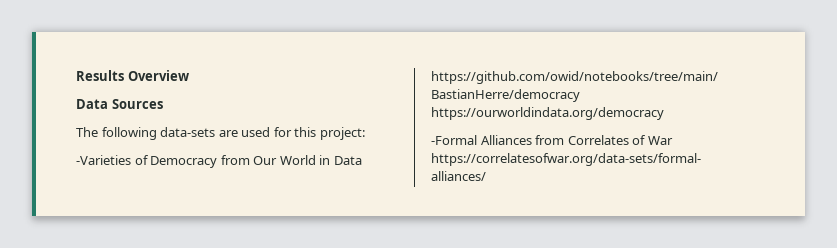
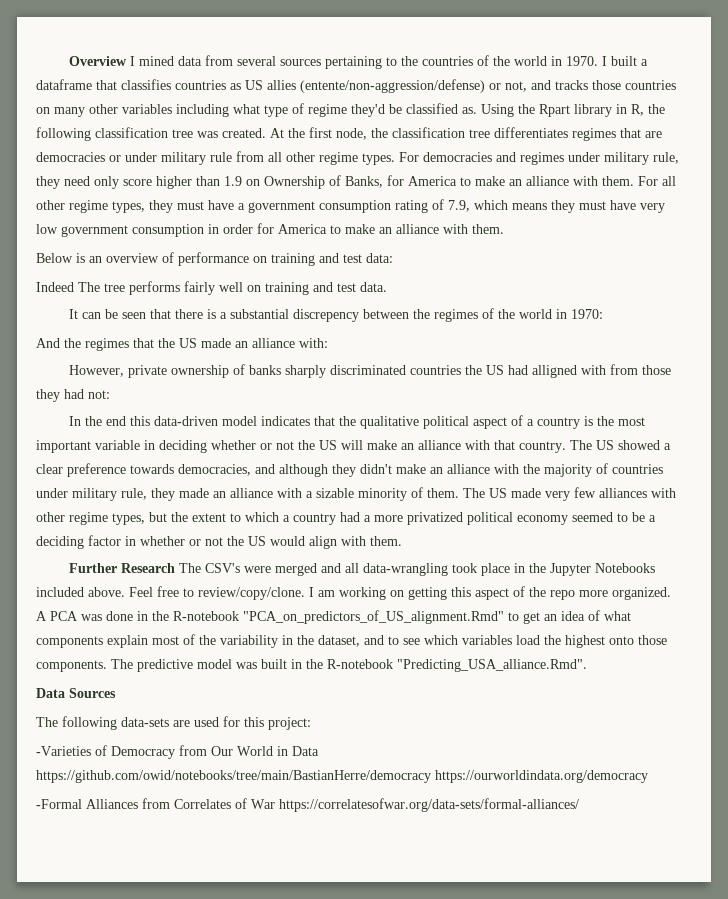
- Results Overview
+ Overview I mined data from several sources pertaining to the countries of the world in 1970. I built a dataframe that classifies countries as US allies (entente/non-aggression/defense) or not, and tracks those countries on many other variables including what type of regime they'd be classified as. Using the Rpart library in R, the following classification tree was created. At the first node, the classification tree differentiates regimes that are democracies or under military rule from all other regime types. For democracies and regimes under military rule, they need only score higher than 1.9 on Ownership of Banks, for America to make an alliance with them. For all other regime types, they must have a government consumption rating of 7.9, which means they must have very low government consumption in order for America to make an alliance with them.
+ Below is an overview of performance on training and test data:
+ Indeed The tree performs fairly well on training and test data.
+ It can be seen that there is a substantial discrepency between the regimes of the world in 1970:
+ And the regimes that the US made an alliance with:
+ However, private ownership of banks sharply discriminated countries the US had alligned with from those they had not:
+ In the end this data-driven model indicates that the qualitative political aspect of a country is the most important variable in deciding whether or not the US will make an alliance with that country. The US showed a clear preference towards democracies, and although they didn't make an alliance with the majority of countries under military rule, they made an alliance with a sizable minority of them. The US made very few alliances with other regime types, but the extent to which a country had a more privatized political economy seemed to be a deciding factor in whether or not the US would align with them.
+ Further Research The CSV's were merged and all data-wrangling took place in the Jupyter Notebooks included above. Feel free to review/copy/clone. I am working on getting this aspect of the repo more organized. A PCA was done in the R-notebook "PCA_on_predictors_of_US_alignment.Rmd" to get an idea of what components explain most of the variability in the dataset, and to see which variables load the highest onto those components. The predictive model was built in the R-notebook "Predicting_USA_alliance.Rmd".

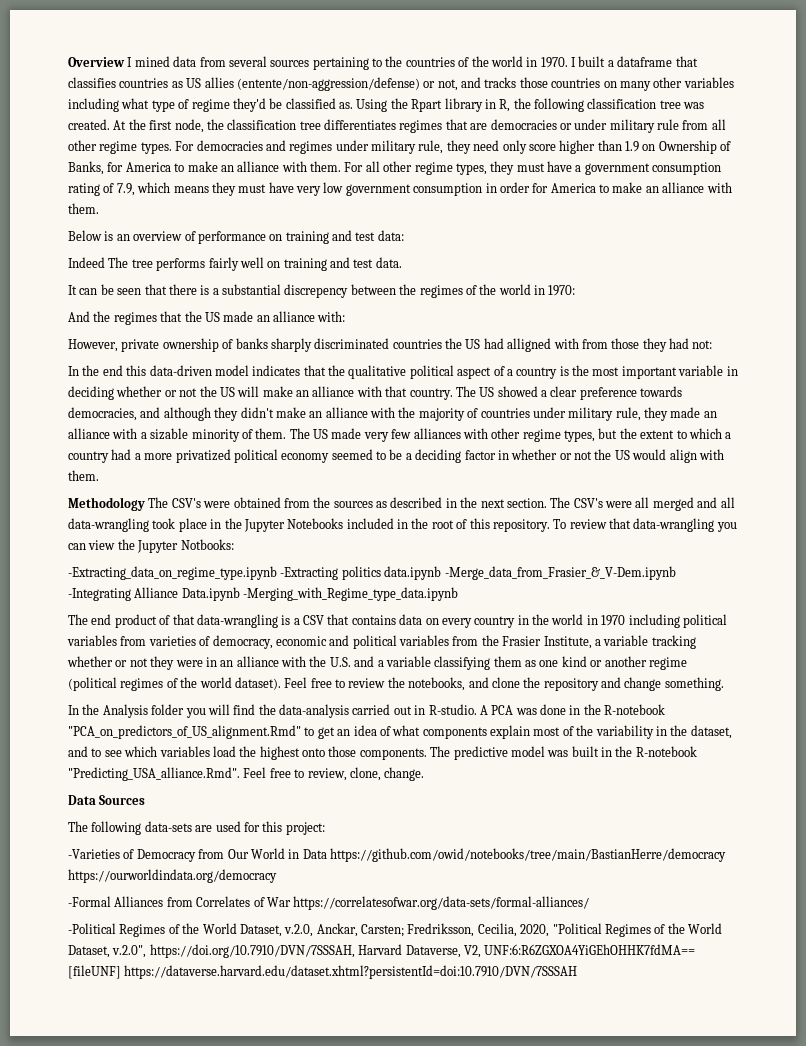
- Further Research The CSV's were merged and all data-wrangling took place in the Jupyter Notebooks included above. Feel free to review/copy/clone. I am working on getting this aspect of the repo more organized.
+ Methodology The CSV's were obtained from the sources as described in the next section. The CSV's were all merged and all data-wrangling took place in the Jupyter Notebooks included in the root of this repository. To review that data-wrangling you can view the Jupyter Notbooks:
+ -Extracting_data_on_regime_type.ipynb -Extracting politics data.ipynb -Merge_data_from_Frasier_&_V-Dem.ipynb -Integrating Alliance Data.ipynb -Merging_with_Regime_type_data.ipynb
+ The end product of that data-wrangling is a CSV that contains data on every country in the world in 1970 including political variables from varieties of democracy, economic and political variables from the Frasier Institute, a variable tracking whether or not they were in an alliance with the U.S. and a variable classifying them as one kind or another regime (political regimes of the world dataset). Feel free to review the notebooks, and clone the repository and change something.
+ In the Analysis folder you will find the data-analysis carried out in R-studio.
- The predictive model was built in the R-notebook "Predicting_USA_alliance.Rmd".
+ The predictive model was built in the R-notebook "Predicting_USA_alliance.Rmd". Feel free to review, clone, change.
+ -Political Regimes of the World Dataset, v.2.0, Anckar, Carsten; Fredriksson, Cecilia, 2020, "Political Regimes of the World Dataset, v.2.0", https://doi.org/10.7910/DVN/7SSSAH, Harvard Dataverse, V2, UNF:6:R6ZGXOA4YiGEhOHHK7fdMA== [fileUNF] https://dataverse.harvard.edu/dataset.xhtml?persistentId=doi:10.7910/DVN/7SSSAH

